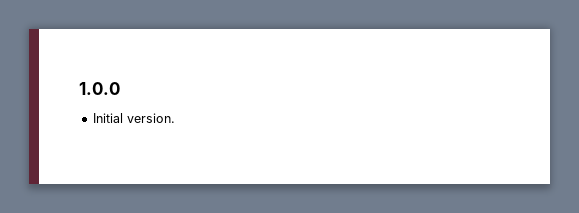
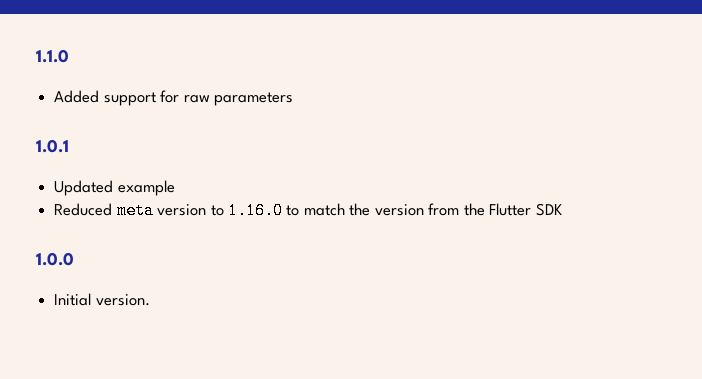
+ 1.1.0
+ Added support for raw parameters
+ 1.0.1
+ Updated example
+ Reduced meta version to 1.16.0 to match the version from the Flutter SDK

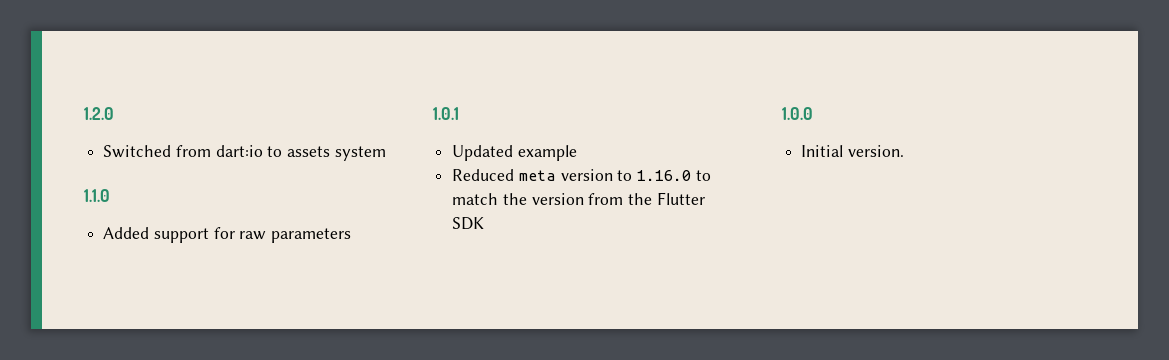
+ 1.2.0
+ Switched from dart:io to assets system

